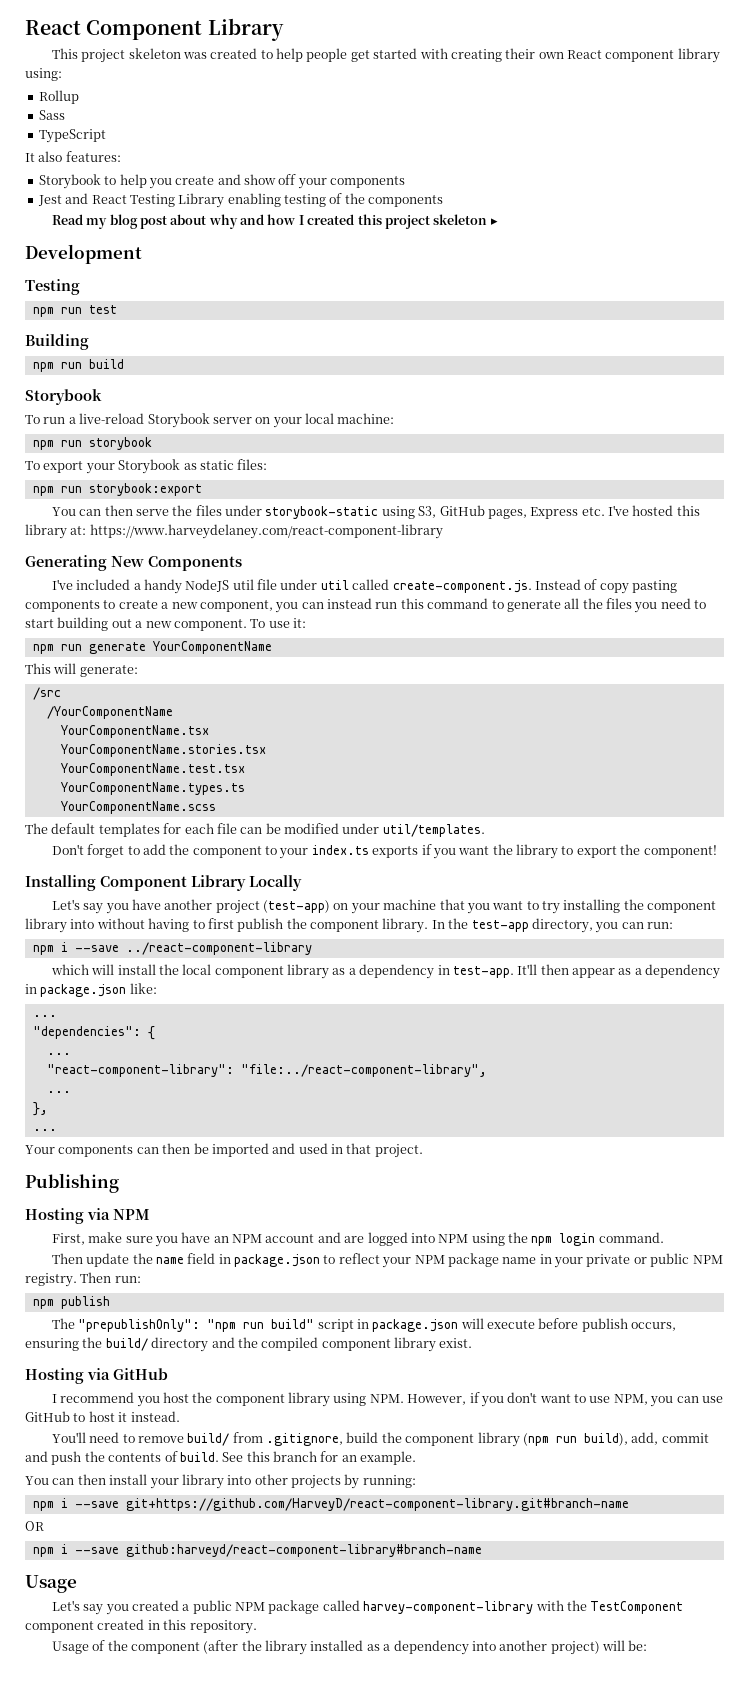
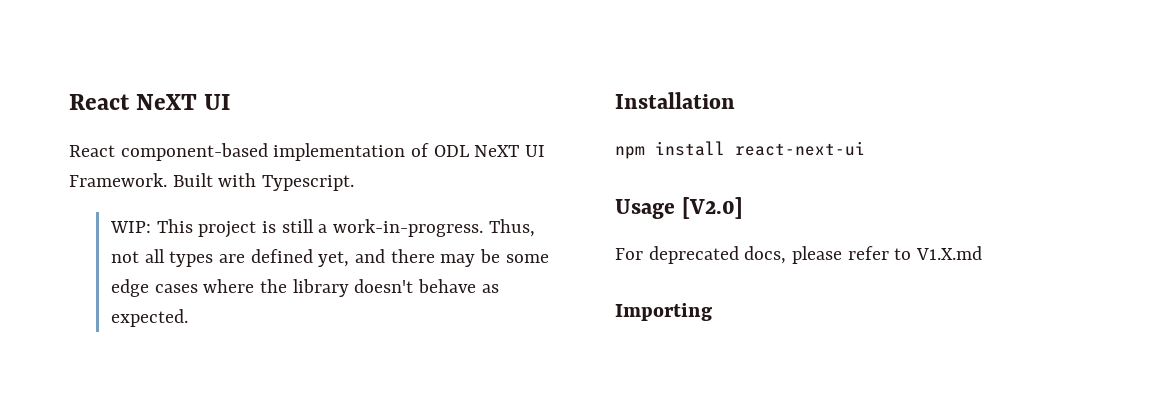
- React Component Library
- This project skeleton was created to help people get started with creating their own React component library using:
- Rollup
- Sass
- TypeScript
- It also features:
- Storybook to help you create and show off your components
- Jest and React Testing Library enabling testing of the components
- Read my blog post about why and how I created this project skeleton ▸
- Development
- Testing
- npm run test
- Building
- npm run build
- Storybook
- To run a live-reload Storybook server on your local machine:
- npm run storybook
- To export your Storybook as static files:
- npm run storybook:export
- You can then serve the files under storybook-static using S3, GitHub pages, Express etc. I've hosted this library at: https://www.harveydelaney.com/react-component-library
- Generating New Components
- I've included a handy NodeJS util file under util called create-component.js. Instead of copy pasting components to create a new component, you can instead run this command to generate all the files you need to start building out a new component. To use it:
- npm run generate YourComponentName
- This will generate:
- /src
- /YourComponentName
- YourComponentName.tsx
- YourComponentName.stories.tsx
- YourComponentName.test.tsx
- YourComponentName.types.ts
- YourComponentName.scss
- The default templates for each file can be modified under util/templates.
- Don't forget to add the component to your index.ts exports if you want the library to export the component!
- Installing Component Library Locally
- Let's say you have another project (test-app) on your machine that you want to try installing the component library into without having to first publish the component library. In the test-app directory, you can run:
- npm i --save ../react-component-library
- which will install the local component library as a dependency in test-app. It'll then appear as a dependency in package.json like:
- ...
- "dependencies": {
- ...
- "react-component-library": "file:../react-component-library",
- ...
- },
- ...
- Your components can then be imported and used in that project.
- Publishing
- Hosting via NPM
- First, make sure you have an NPM account and are logged into NPM using the npm login command.
- Then update the name field in package.json to reflect your NPM package name in your private or public NPM registry. Then run:
- npm publish
- The "prepublishOnly": "npm run build" script in package.json will execute before publish occurs, ensuring the build/ directory and the compiled component library exist.
- Hosting via GitHub
- I recommend you host the component library using NPM. However, if you don't want to use NPM, you can use GitHub to host it instead.
- You'll need to remove build/ from .gitignore, build the component library (npm run build), add, commit and push the contents of build. See this branch for an example.
- You can then install your library into other projects by running:
- npm i --save git+https://github.com/HarveyD/react-component-library.git#branch-name
- OR
- npm i --save github:harveyd/react-component-library#branch-name
- Usage
- Let's say you created a public NPM package called harvey-component-library with the TestComponent component created in this repository.
- Usage of the component (after the library installed as a dependency into another project) will be:
+ React NeXT UI
+ React component-based implementation of ODL NeXT UI Framework. Built with Typescript.
+ WIP: This project is still a work-in-progress. Thus, not all types are defined yet, and there may be some edge cases where the library doesn't behave as expected.
+ Installation
+ npm install react-next-ui
+ Usage [V2.0]
+ For deprecated docs, please refer to V1.X.md
+ Importing

